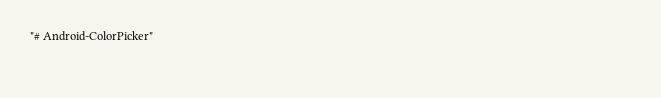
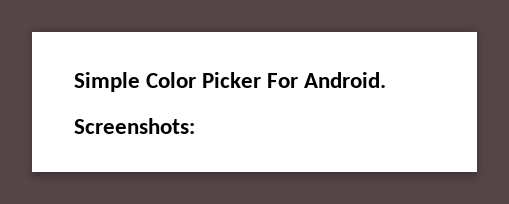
- "# Android-ColorPicker"
+ Simple Color Picker For Android.
+ Screenshots:

